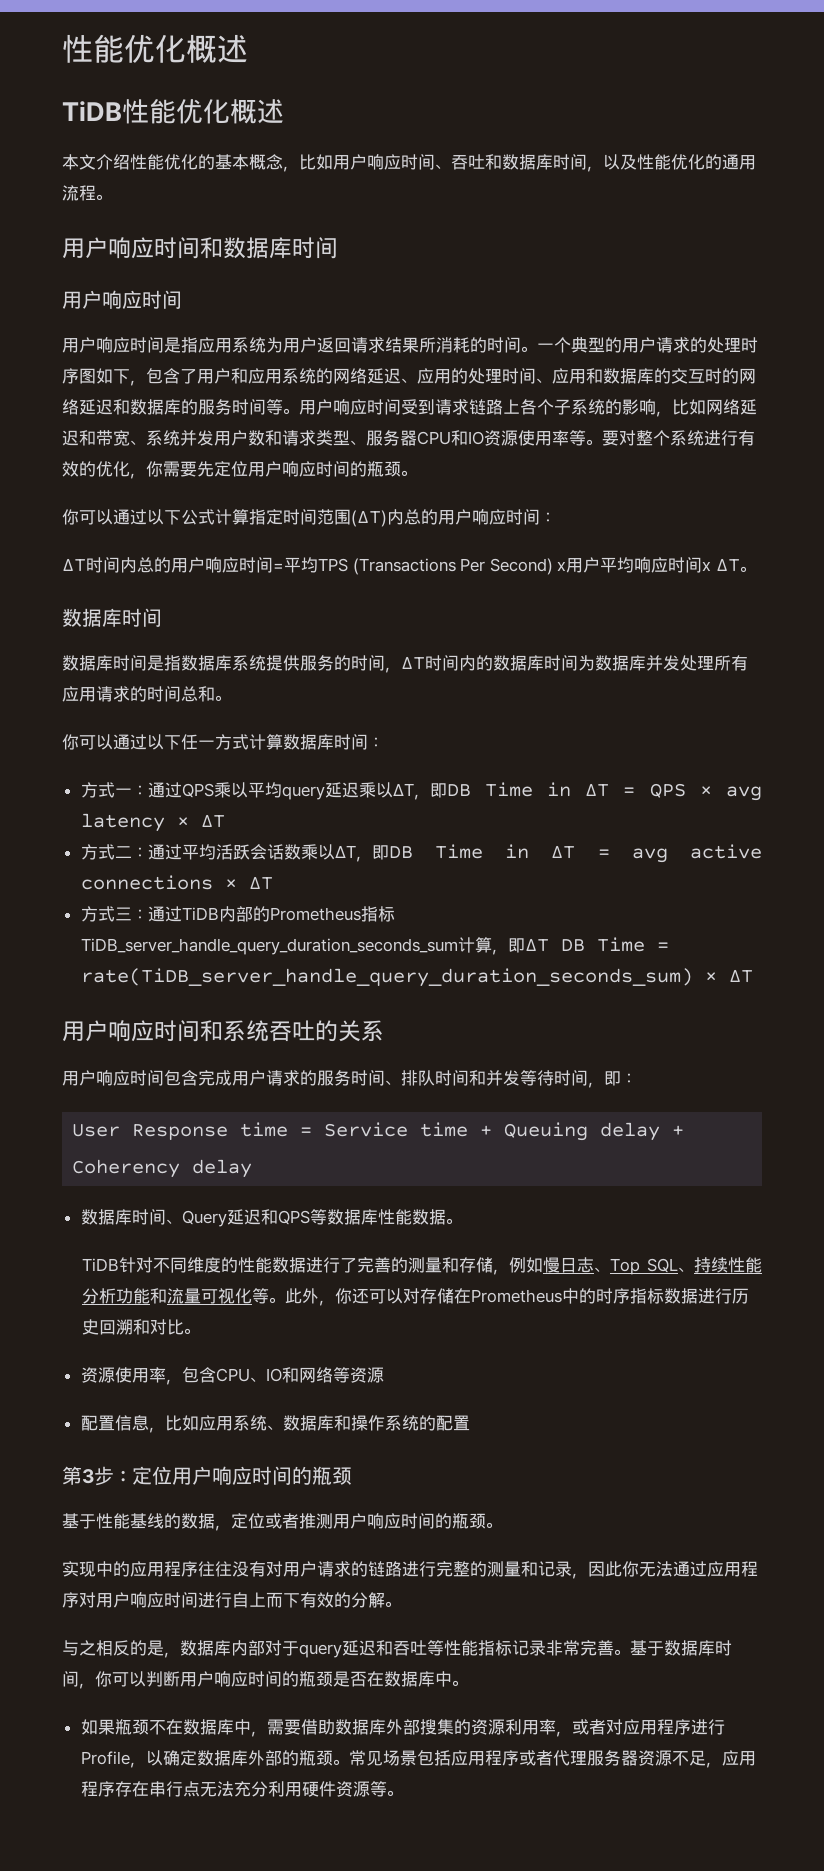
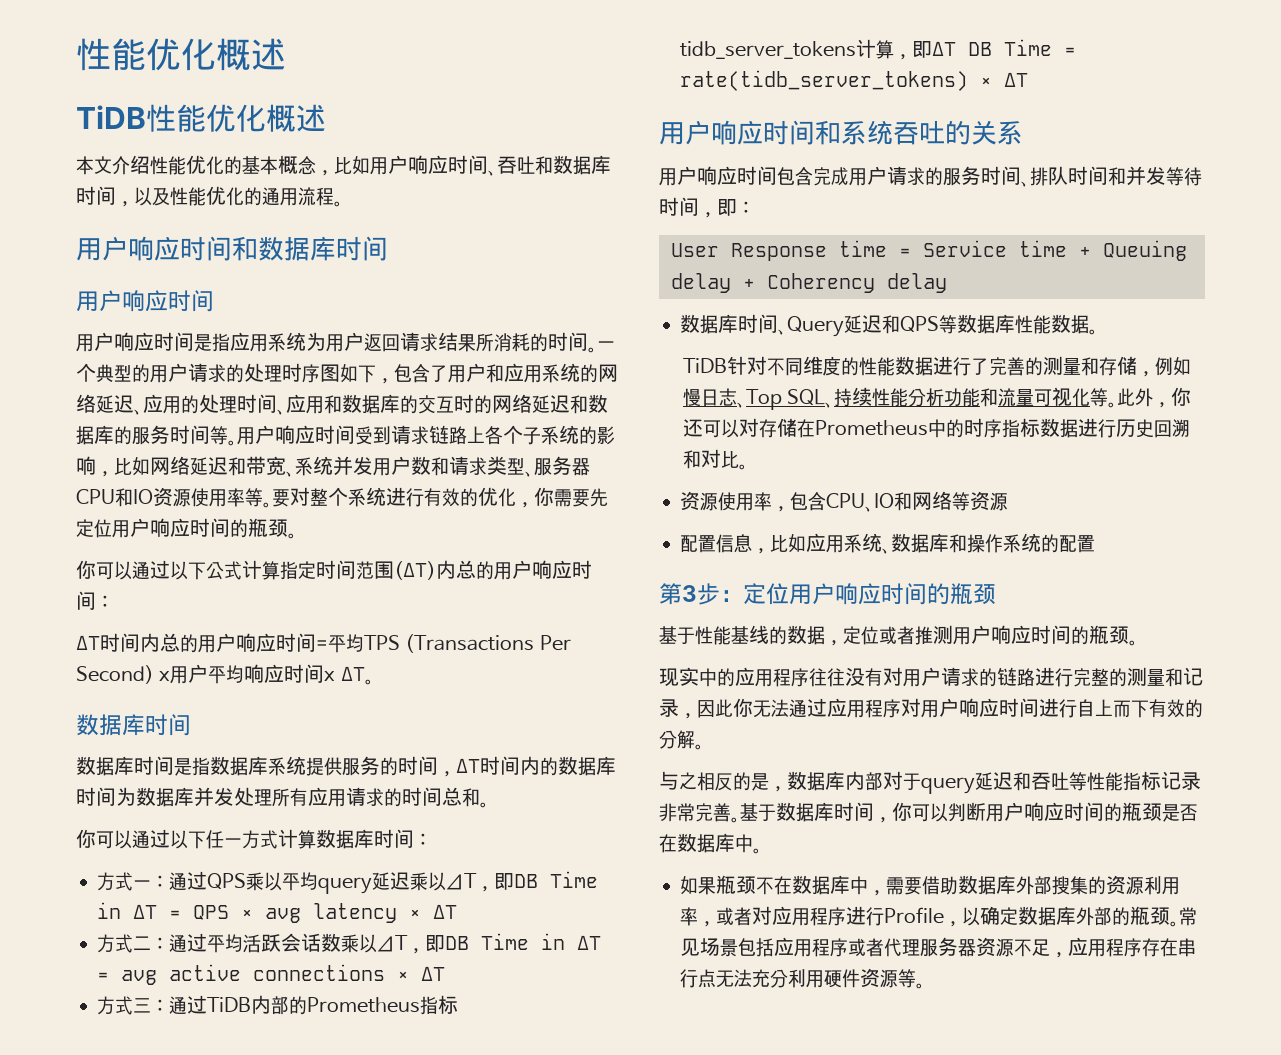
- 方式三：通过TiDB内部的Prometheus指标TiDB_server_handle_query_duration_seconds_sum计算，即ΔT DB Time = rate(TiDB_server_handle_query_duration_seconds_sum) × ΔT
+ 方式三：通过TiDB内部的Prometheus指标tidb_server_tokens计算，即ΔT DB Time = rate(tidb_server_tokens) × ΔT
- 实现中的应用程序往往没有对用户请求的链路进行完整的测量和记录，因此你无法通过应用程序对用户响应时间进行自上而下有效的分解。
+ 现实中的应用程序往往没有对用户请求的链路进行完整的测量和记录，因此你无法通过应用程序对用户响应时间进行自上而下有效的分解。

